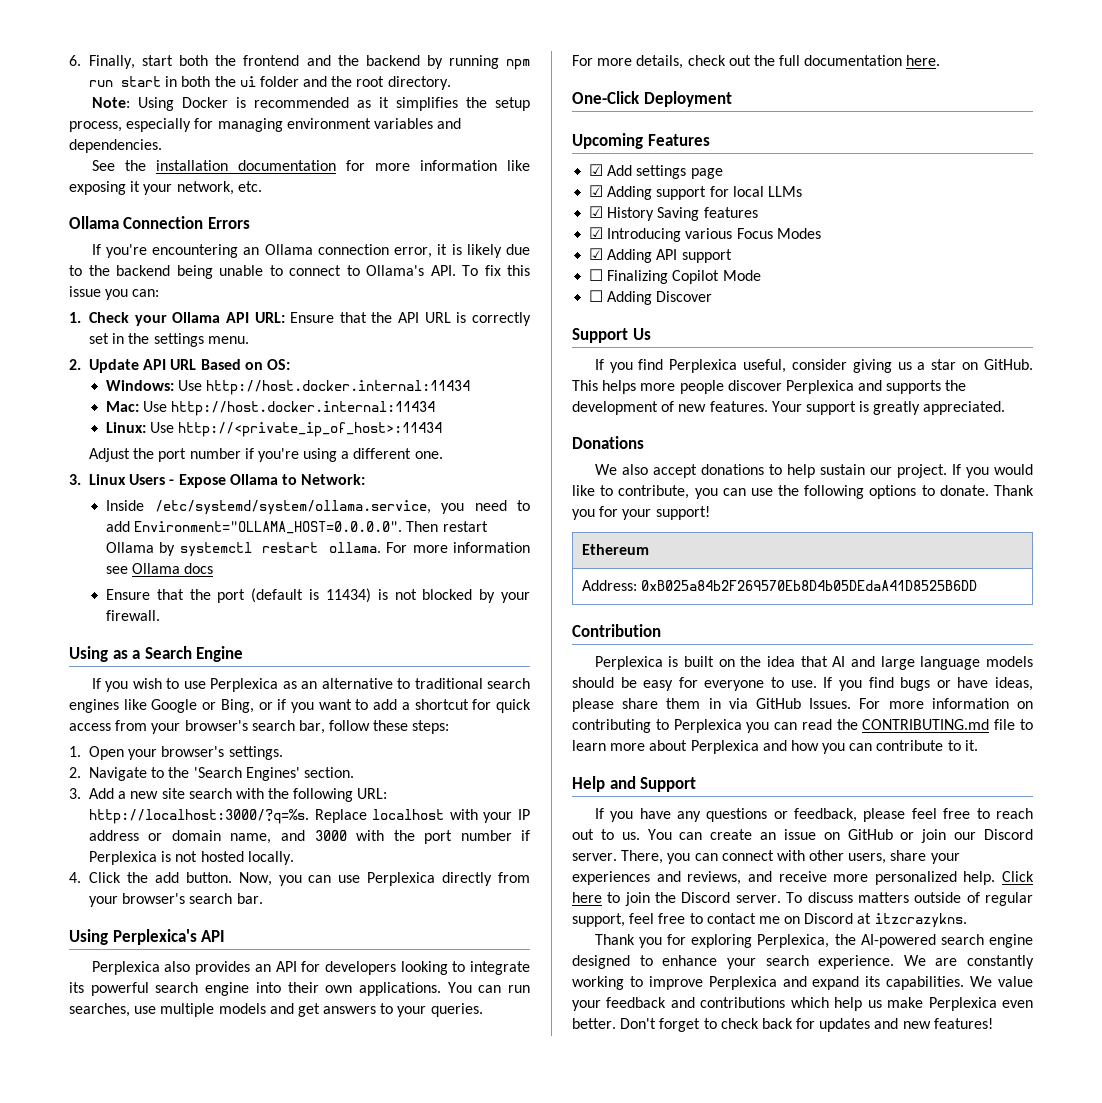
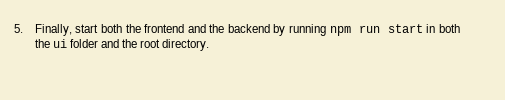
- 6. Finally, start both the frontend and the backend by running npm run start in both the ui folder and the root directory.
+ 5. Finally, start both the frontend and the backend by running npm run start in both the ui folder and the root directory.
- Note: Using Docker is recommended as it simplifies the setup process, especially for managing environment variables and dependencies.
- See the installation documentation for more information like exposing it your network, etc.
- Ollama Connection Errors
- If you're encountering an Ollama connection error, it is likely due to the backend being unable to connect to Ollama's API. To fix this issue you can:
- 1. Check your Ollama API URL: Ensure that the API URL is correctly set in the settings menu.
- 2. Update API URL Based on OS:
- Windows: Use http://host.docker.internal:11434
- Mac: Use http://host.docker.internal:11434
- Linux: Use http://<private_ip_of_host>:11434
- Adjust the port number if you're using a different one.
- 3. Linux Users - Expose Ollama to Network:
- Inside /etc/systemd/system/ollama.service, you need to add Environment="OLLAMA_HOST=0.0.0.0". Then restart Ollama by systemctl restart ollama. For more information see Ollama docs
- Ensure that the port (default is 11434) is not blocked by your firewall.
- Using as a Search Engine
- If you wish to use Perplexica as an alternative to traditional search engines like Google or Bing, or if you want to add a shortcut for quick access from your browser's search bar, follow these steps:
- 1. Open your browser's settings.
- 2. Navigate to the 'Search Engines' section.
- 3. Add a new site search with the following URL: http://localhost:3000/?q=%s. Replace localhost with your IP address or domain name, and 3000 with the port number if Perplexica is not hosted locally.
- 4. Click the add button. Now, you can use Perplexica directly from your browser's search bar.
- Using Perplexica's API
- Perplexica also provides an API for developers looking to integrate its powerful search engine into their own applications. You can run searches, use multiple models and get answers to your queries.
- For more details, check out the full documentation here.
- One-Click Deployment
- Upcoming Features
- ☑ Add settings page
- ☑ Adding support for local LLMs
- ☑ History Saving features
- ☑ Introducing various Focus Modes
- ☑ Adding API support
- ☐ Finalizing Copilot Mode
- ☐ Adding Discover
- Support Us
- If you find Perplexica useful, consider giving us a star on GitHub. This helps more people discover Perplexica and supports the development of new features. Your support is greatly appreciated.
- Donations
- We also accept donations to help sustain our project. If you would like to contribute, you can use the following options to donate. Thank you for your support!
- Ethereum
- Address: 0xB025a84b2F269570Eb8D4b05DEdaA41D8525B6DD
- Contribution
- Perplexica is built on the idea that AI and large language models should be easy for everyone to use. If you find bugs or have ideas, please share them in via GitHub Issues. For more information on contributing to Perplexica you can read the CONTRIBUTING.md file to learn more about Perplexica and how you can contribute to it.
- Help and Support
- If you have any questions or feedback, please feel free to reach out to us. You can create an issue on GitHub or join our Discord server. There, you can connect with other users, share your experiences and reviews, and receive more personalized help. Click here to join the Discord server. To discuss matters outside of regular support, feel free to contact me on Discord at itzcrazykns.
- Thank you for exploring Perplexica, the AI-powered search engine designed to enhance your search experience. We are constantly working to improve Perplexica and expand its capabilities. We value your feedback and contributions which help us make Perplexica even better. Don't forget to check back for updates and new features!

